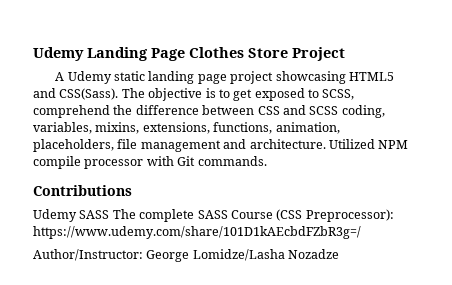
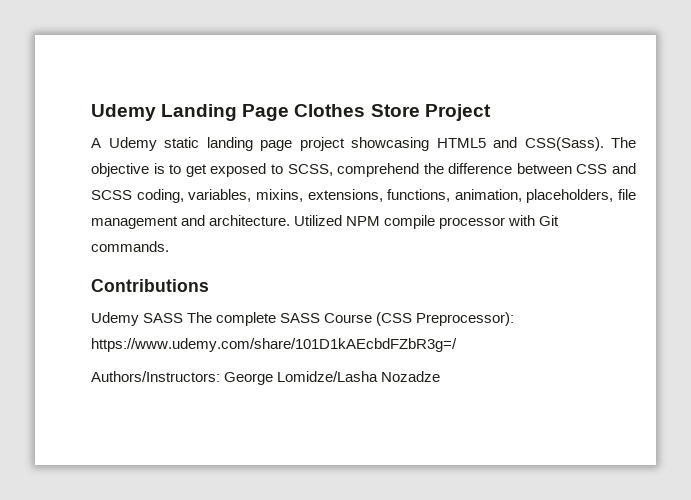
- Author/Instructor: George Lomidze/Lasha Nozadze
+ Authors/Instructors: George Lomidze/Lasha Nozadze

